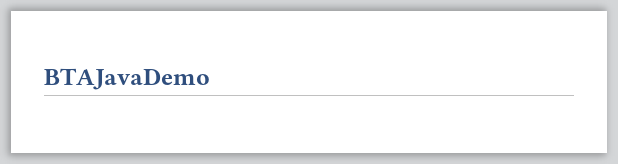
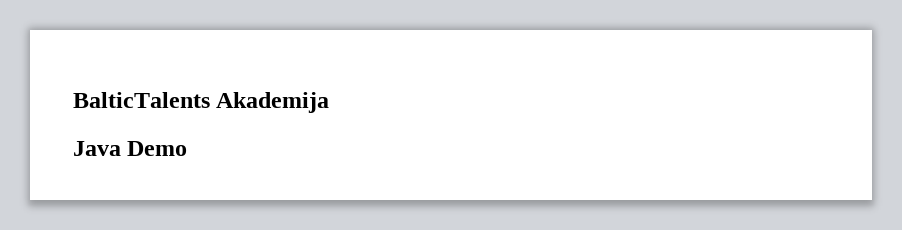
- BTAJavaDemo
+ BalticTalents Akademija
+ Java Demo

